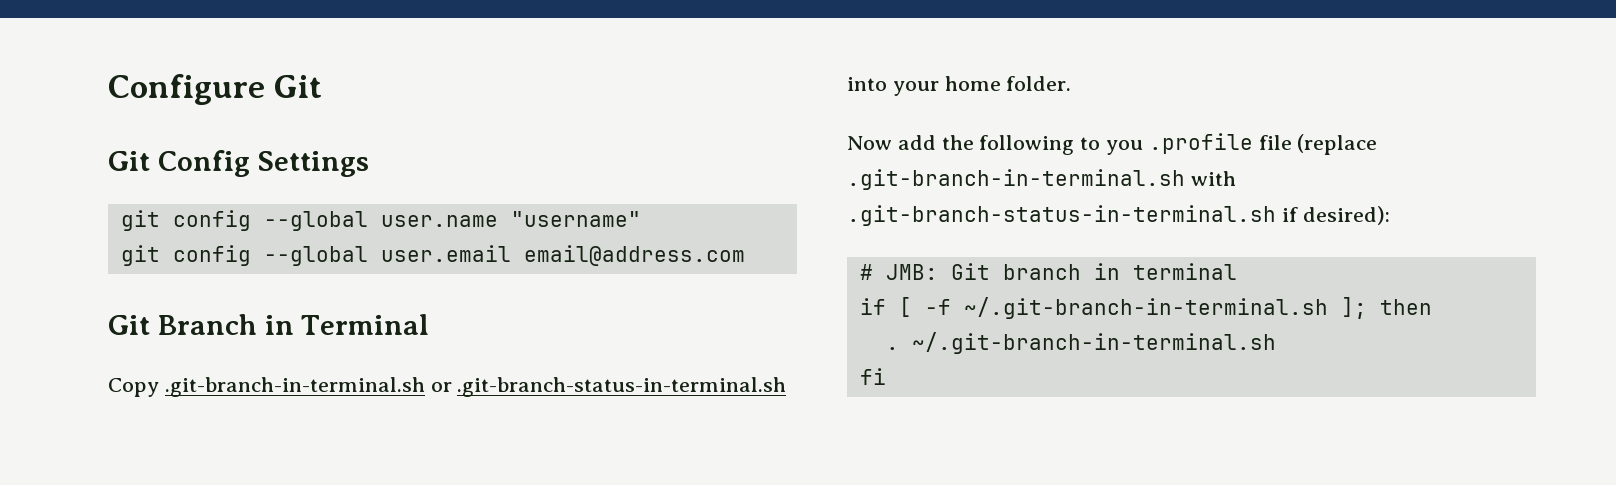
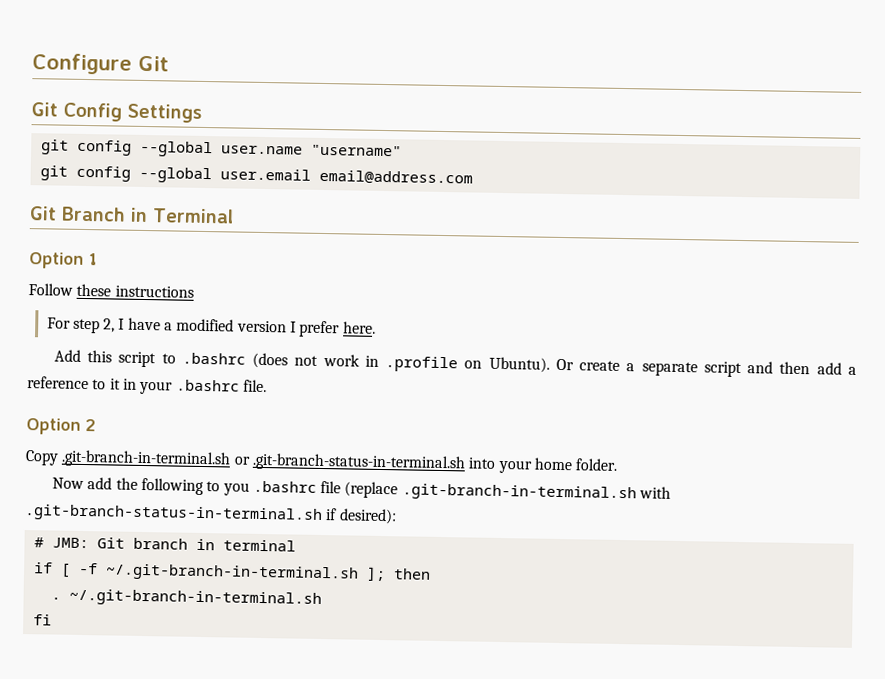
+ Option 1
+ Follow these instructions
+ For step 2, I have a modified version I prefer here.
+ Add this script to .bashrc (does not work in .profile on Ubuntu). Or create a separate script and then add a reference to it in your .bashrc file.
+ Option 2
- Now add the following to you .profile file (replace .git-branch-in-terminal.sh with .git-branch-status-in-terminal.sh if desired):
+ Now add the following to you .bashrc file (replace .git-branch-in-terminal.sh with .git-branch-status-in-terminal.sh if desired):

